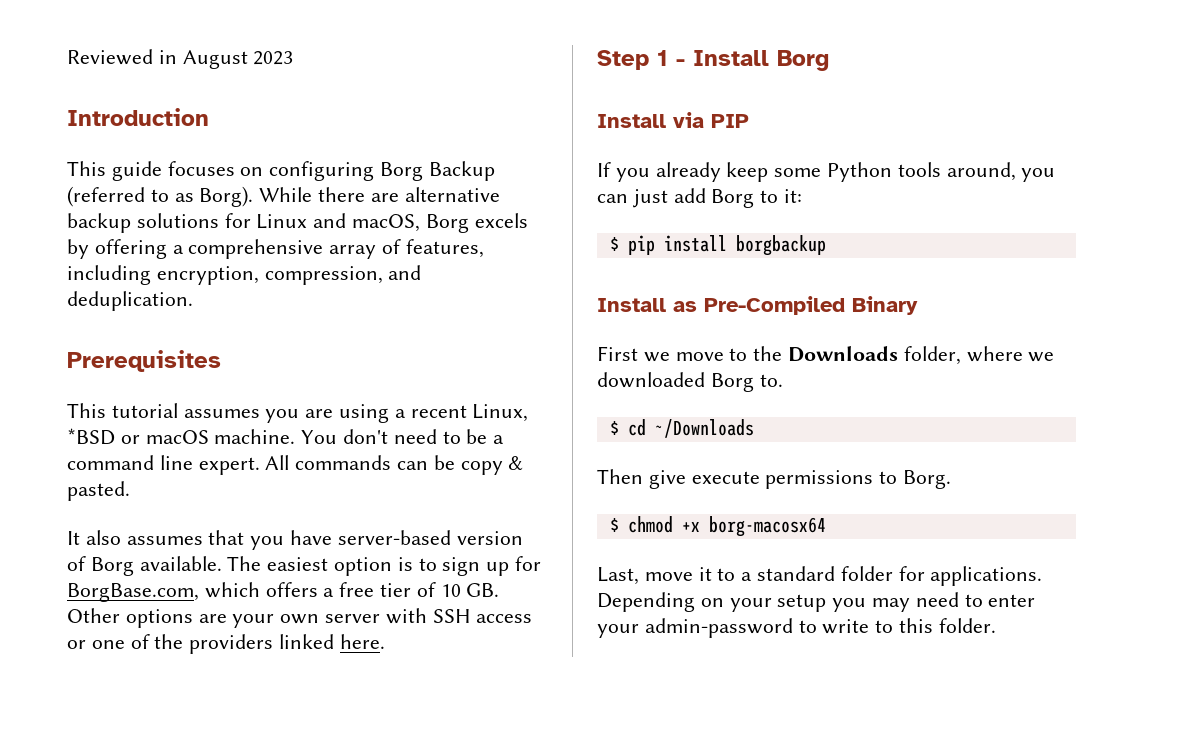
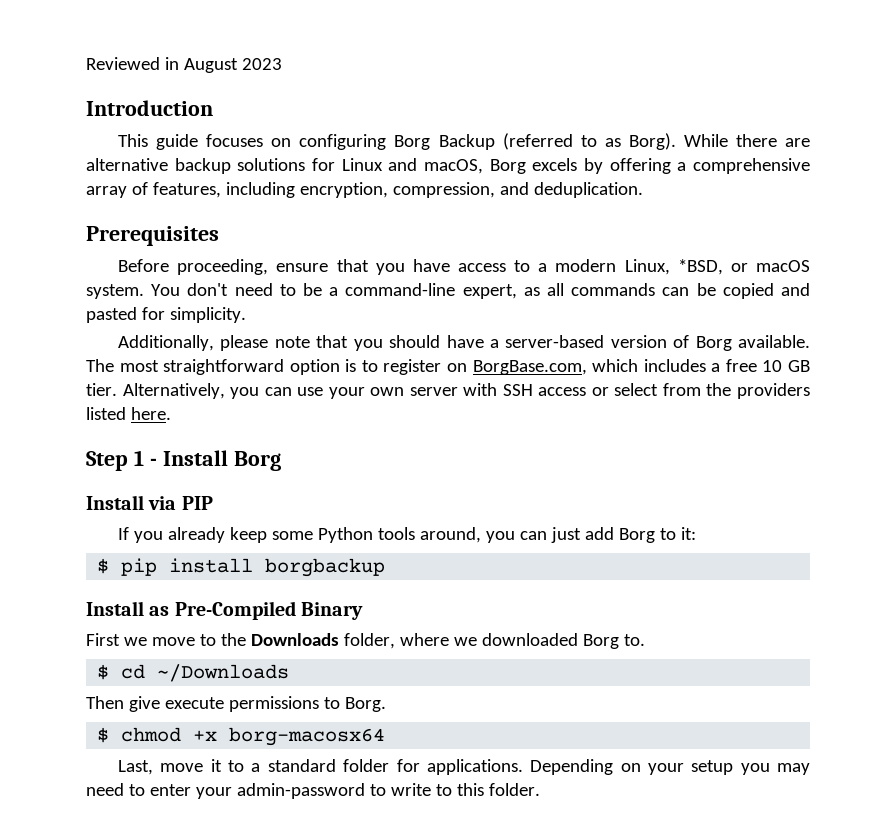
- This tutorial assumes you are using a recent Linux, *BSD or macOS machine.
+ Before proceeding, ensure that you have access to a modern Linux, *BSD, or macOS system.
- You don't need to be a command line expert. All commands can be copy & pasted.
- It also assumes that you have server-based version of Borg available.
+ You don't need to be a command-line expert, as all commands can be copied and pasted for simplicity.
+ Additionally, please note that you should have a server-based version of Borg available.
- The easiest option is to sign up for BorgBase.com, which offers a free tier of 10 GB. Other options are your own server with SSH access or one of the providers linked here.
+ The most straightforward option is to register on BorgBase.com, which includes a free 10 GB tier. Alternatively, you can use your own server with SSH access or select from the providers listed here.

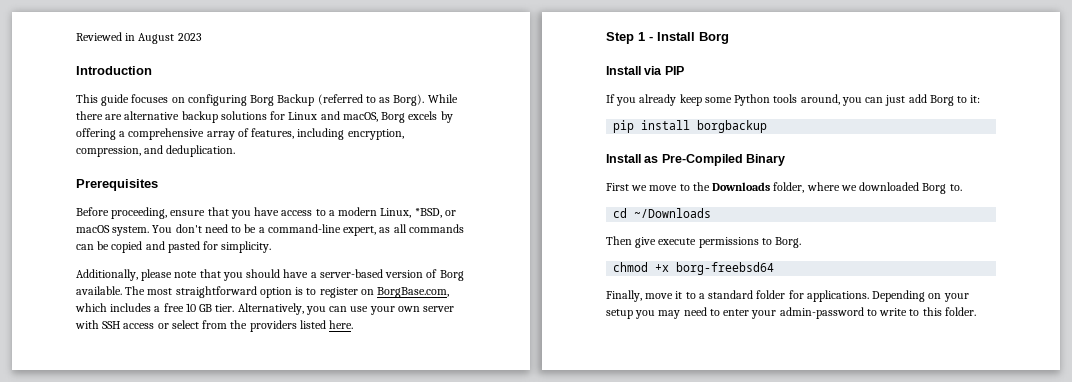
- $ pip install borgbackup
+ pip install borgbackup
- $ cd ~/Downloads
+ cd ~/Downloads
- $ chmod +x borg-macosx64
- Last, move it to a standard folder for applications.
+ chmod +x borg-freebsd64
+ Finally, move it to a standard folder for applications.

